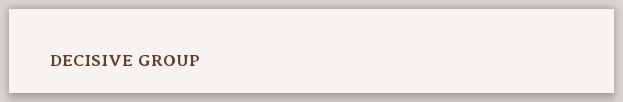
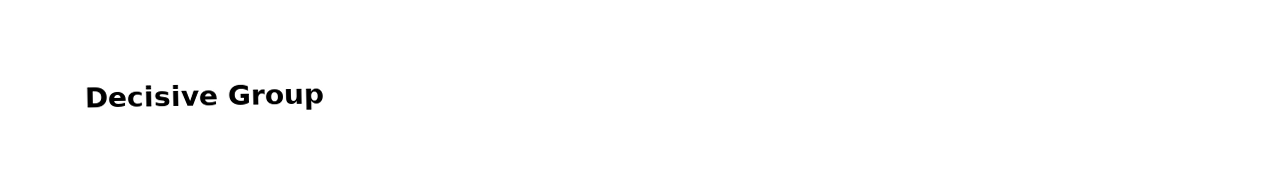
- DECISIVE GROUP
+ Decisive Group

